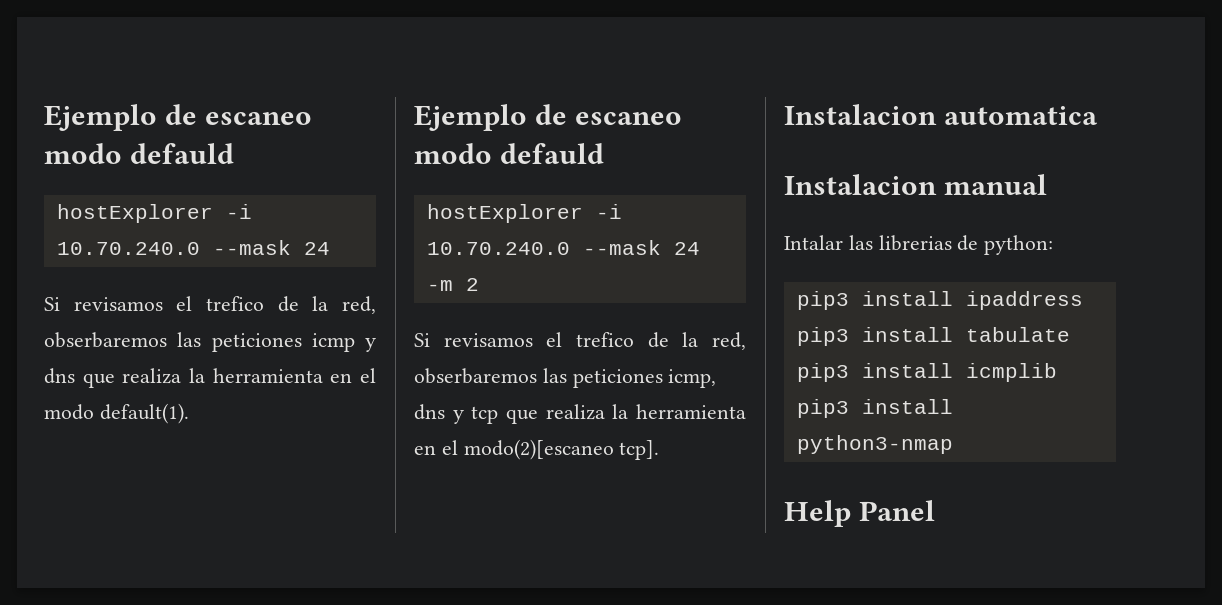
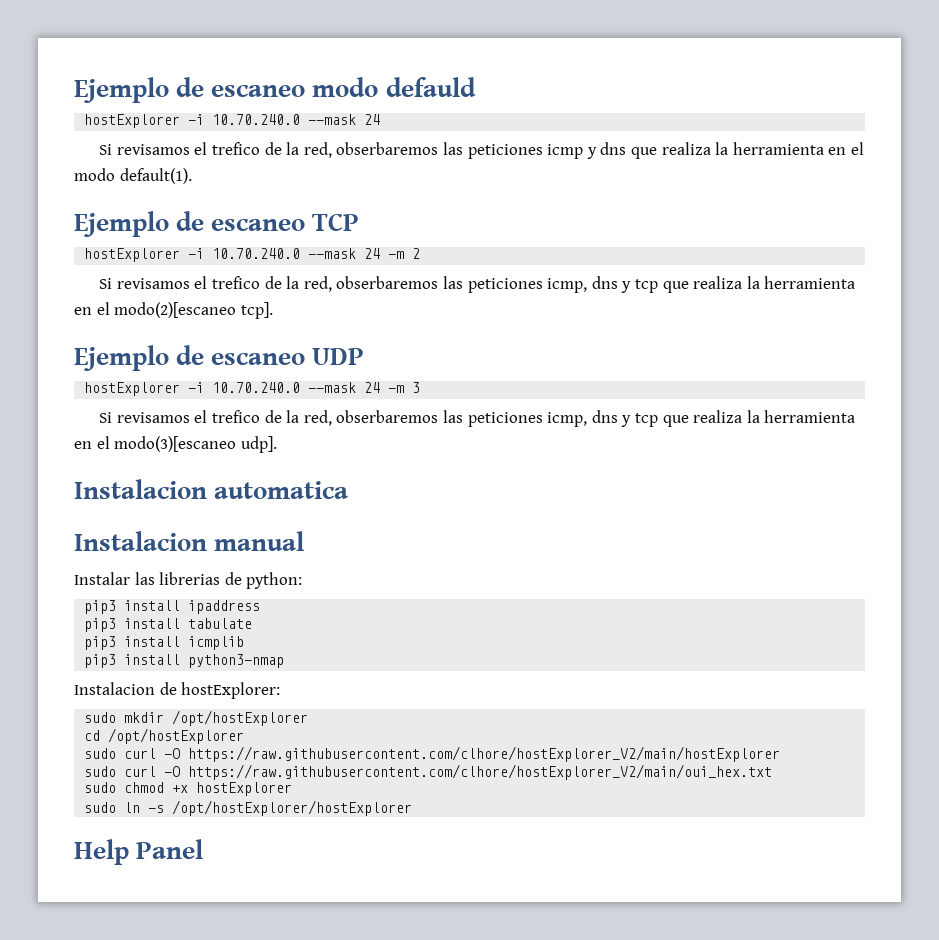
  Si revisamos el trefico de la red, obserbaremos las peticiones icmp y dns que realiza la herramienta en el modo default(1).
- Ejemplo de escaneo modo defauld
+ Ejemplo de escaneo TCP
+ Ejemplo de escaneo UDP
+ hostExplorer -i 10.70.240.0 --mask 24 -m 3
+ Si revisamos el trefico de la red, obserbaremos las peticiones icmp, dns y tcp que realiza la herramienta en el modo(3)[escaneo udp].
- Intalar las librerias de python:
+ Instalar las librerias de python:
+ Instalacion de hostExplorer:
+ sudo mkdir /opt/hostExplorer
+ cd /opt/hostExplorer
+ sudo curl -O https://raw.githubusercontent.com/clhore/hostExplorer_V2/main/hostExplorer
+ sudo curl -O https://raw.githubusercontent.com/clhore/hostExplorer_V2/main/oui_hex.txt
+ sudo chmod +x hostExplorer
+ sudo ln -s /opt/hostExplorer/hostExplorer

